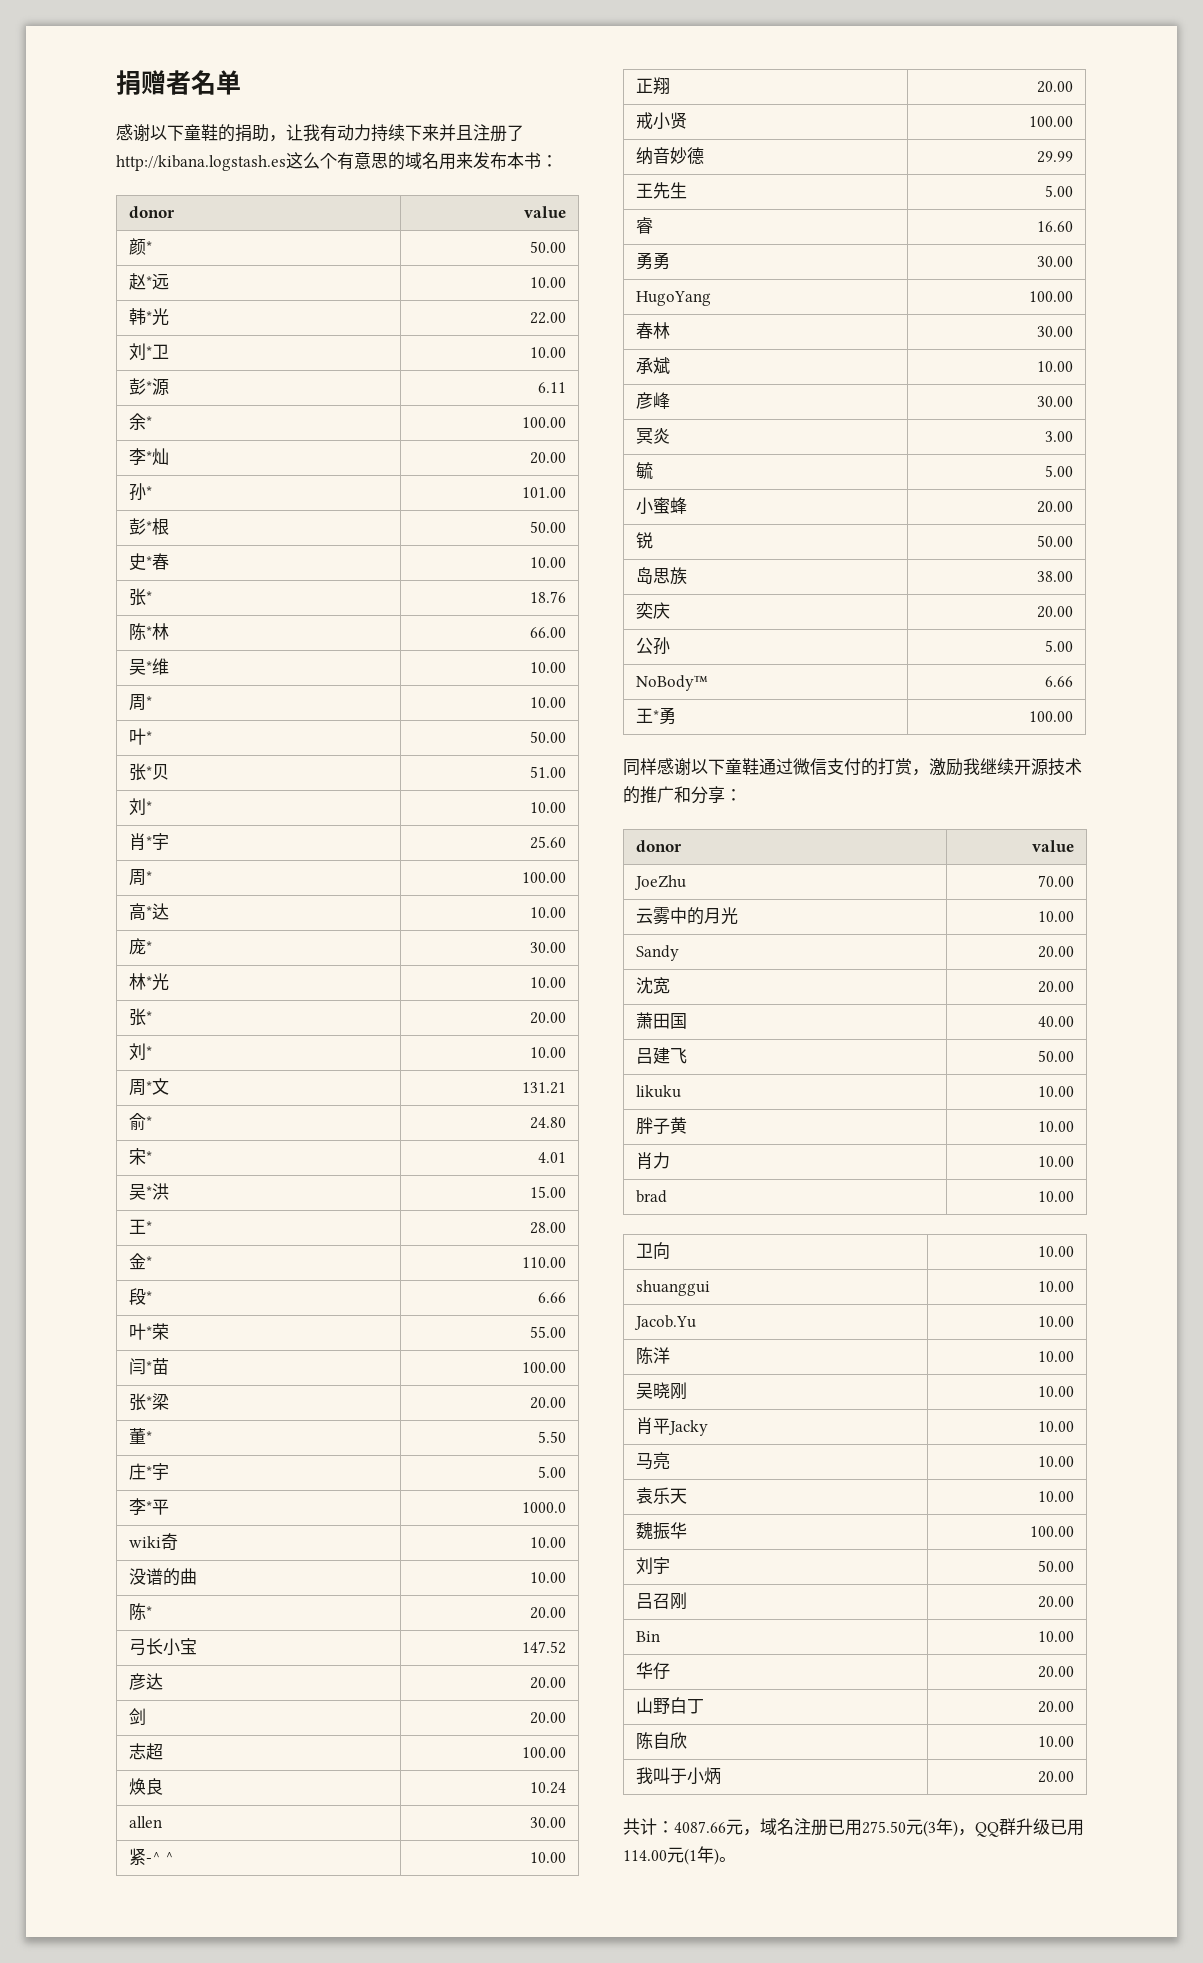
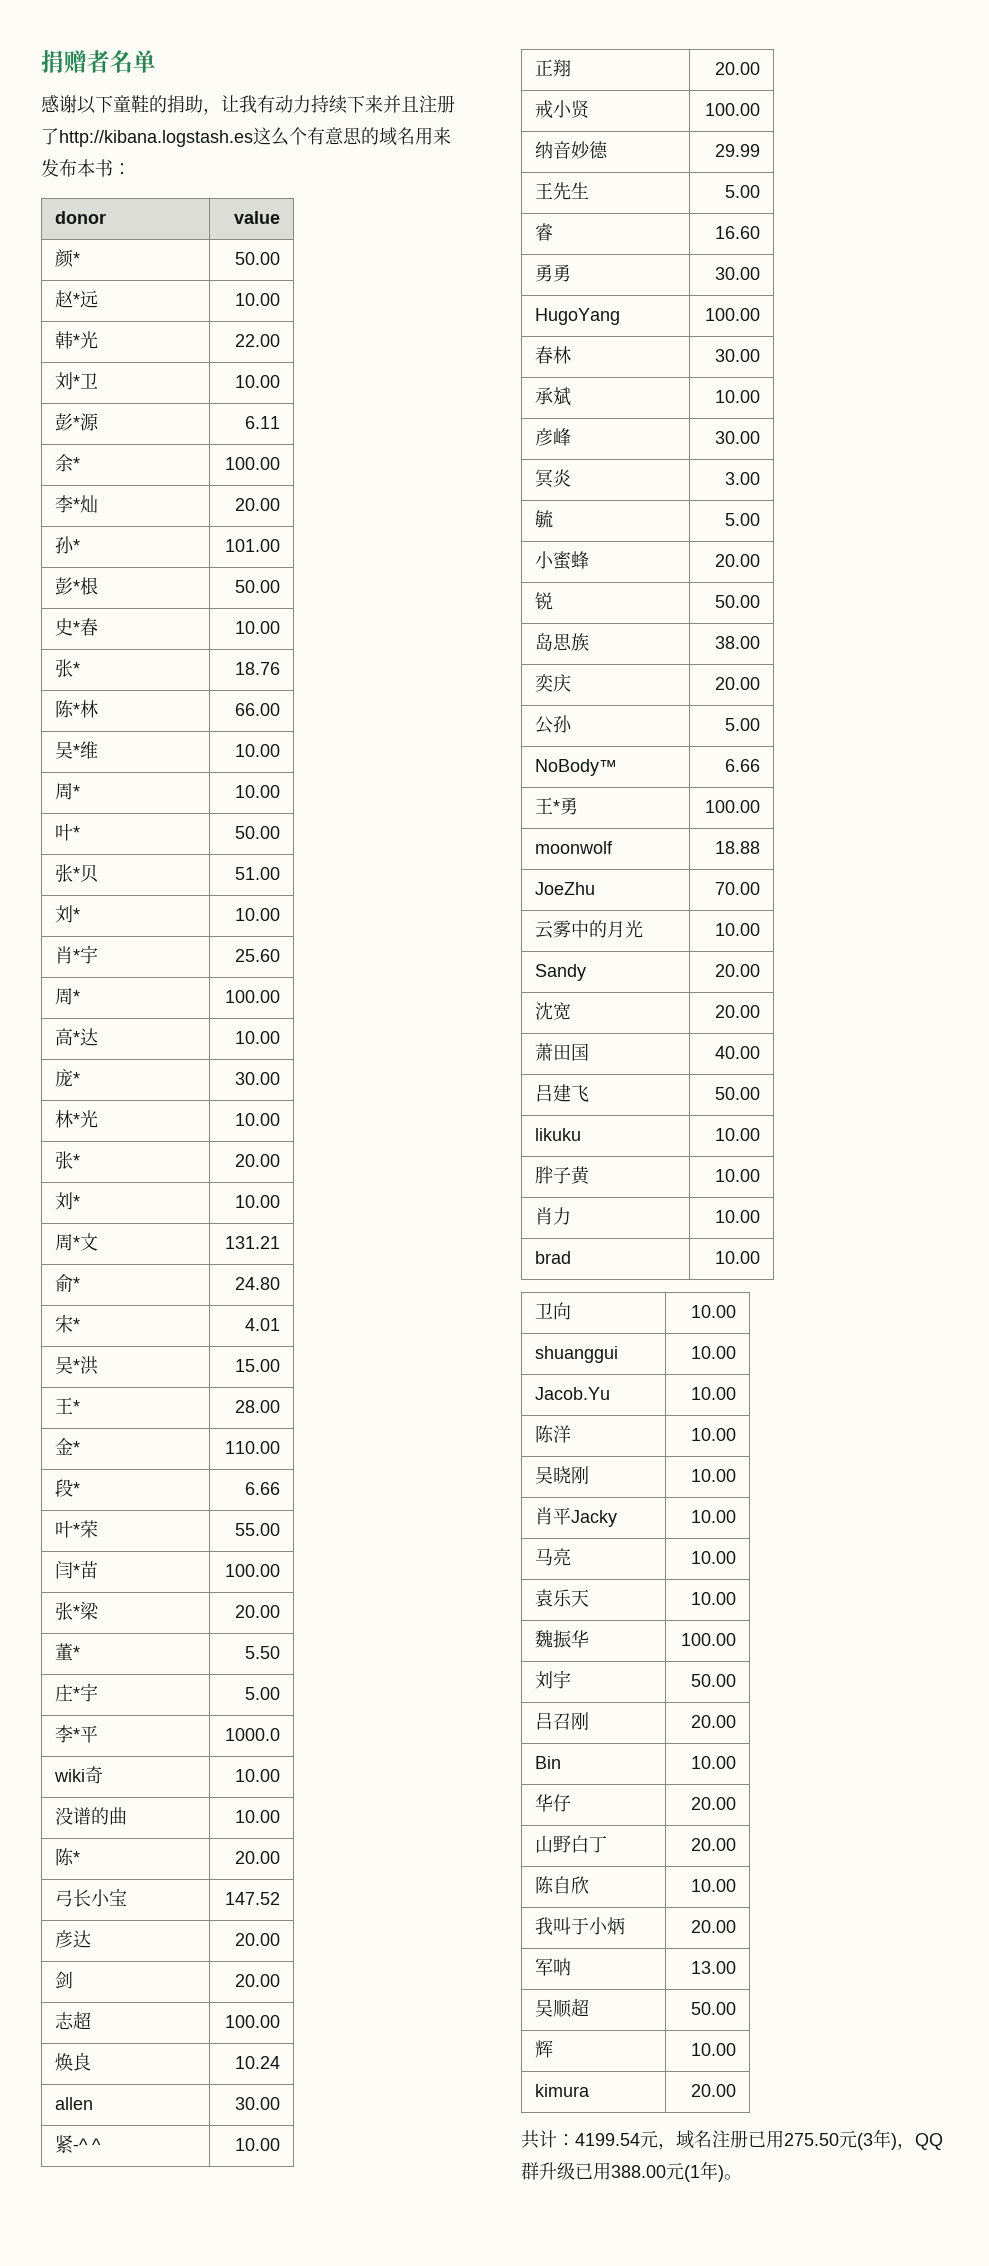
- 同样感谢以下童鞋通过微信支付的打赏，激励我继续开源技术的推广和分享：
- donor | value
+ moonwolf | 18.88
+ 军呐 | 13.00
+ 吴顺超 | 50.00
+ 辉 | 10.00
+ kimura | 20.00
- 共计：4087.66元，域名注册已用275.50元(3年)，QQ群升级已用114.00元(1年)。
+ 共计：4199.54元，域名注册已用275.50元(3年)，QQ群升级已用388.00元(1年)。

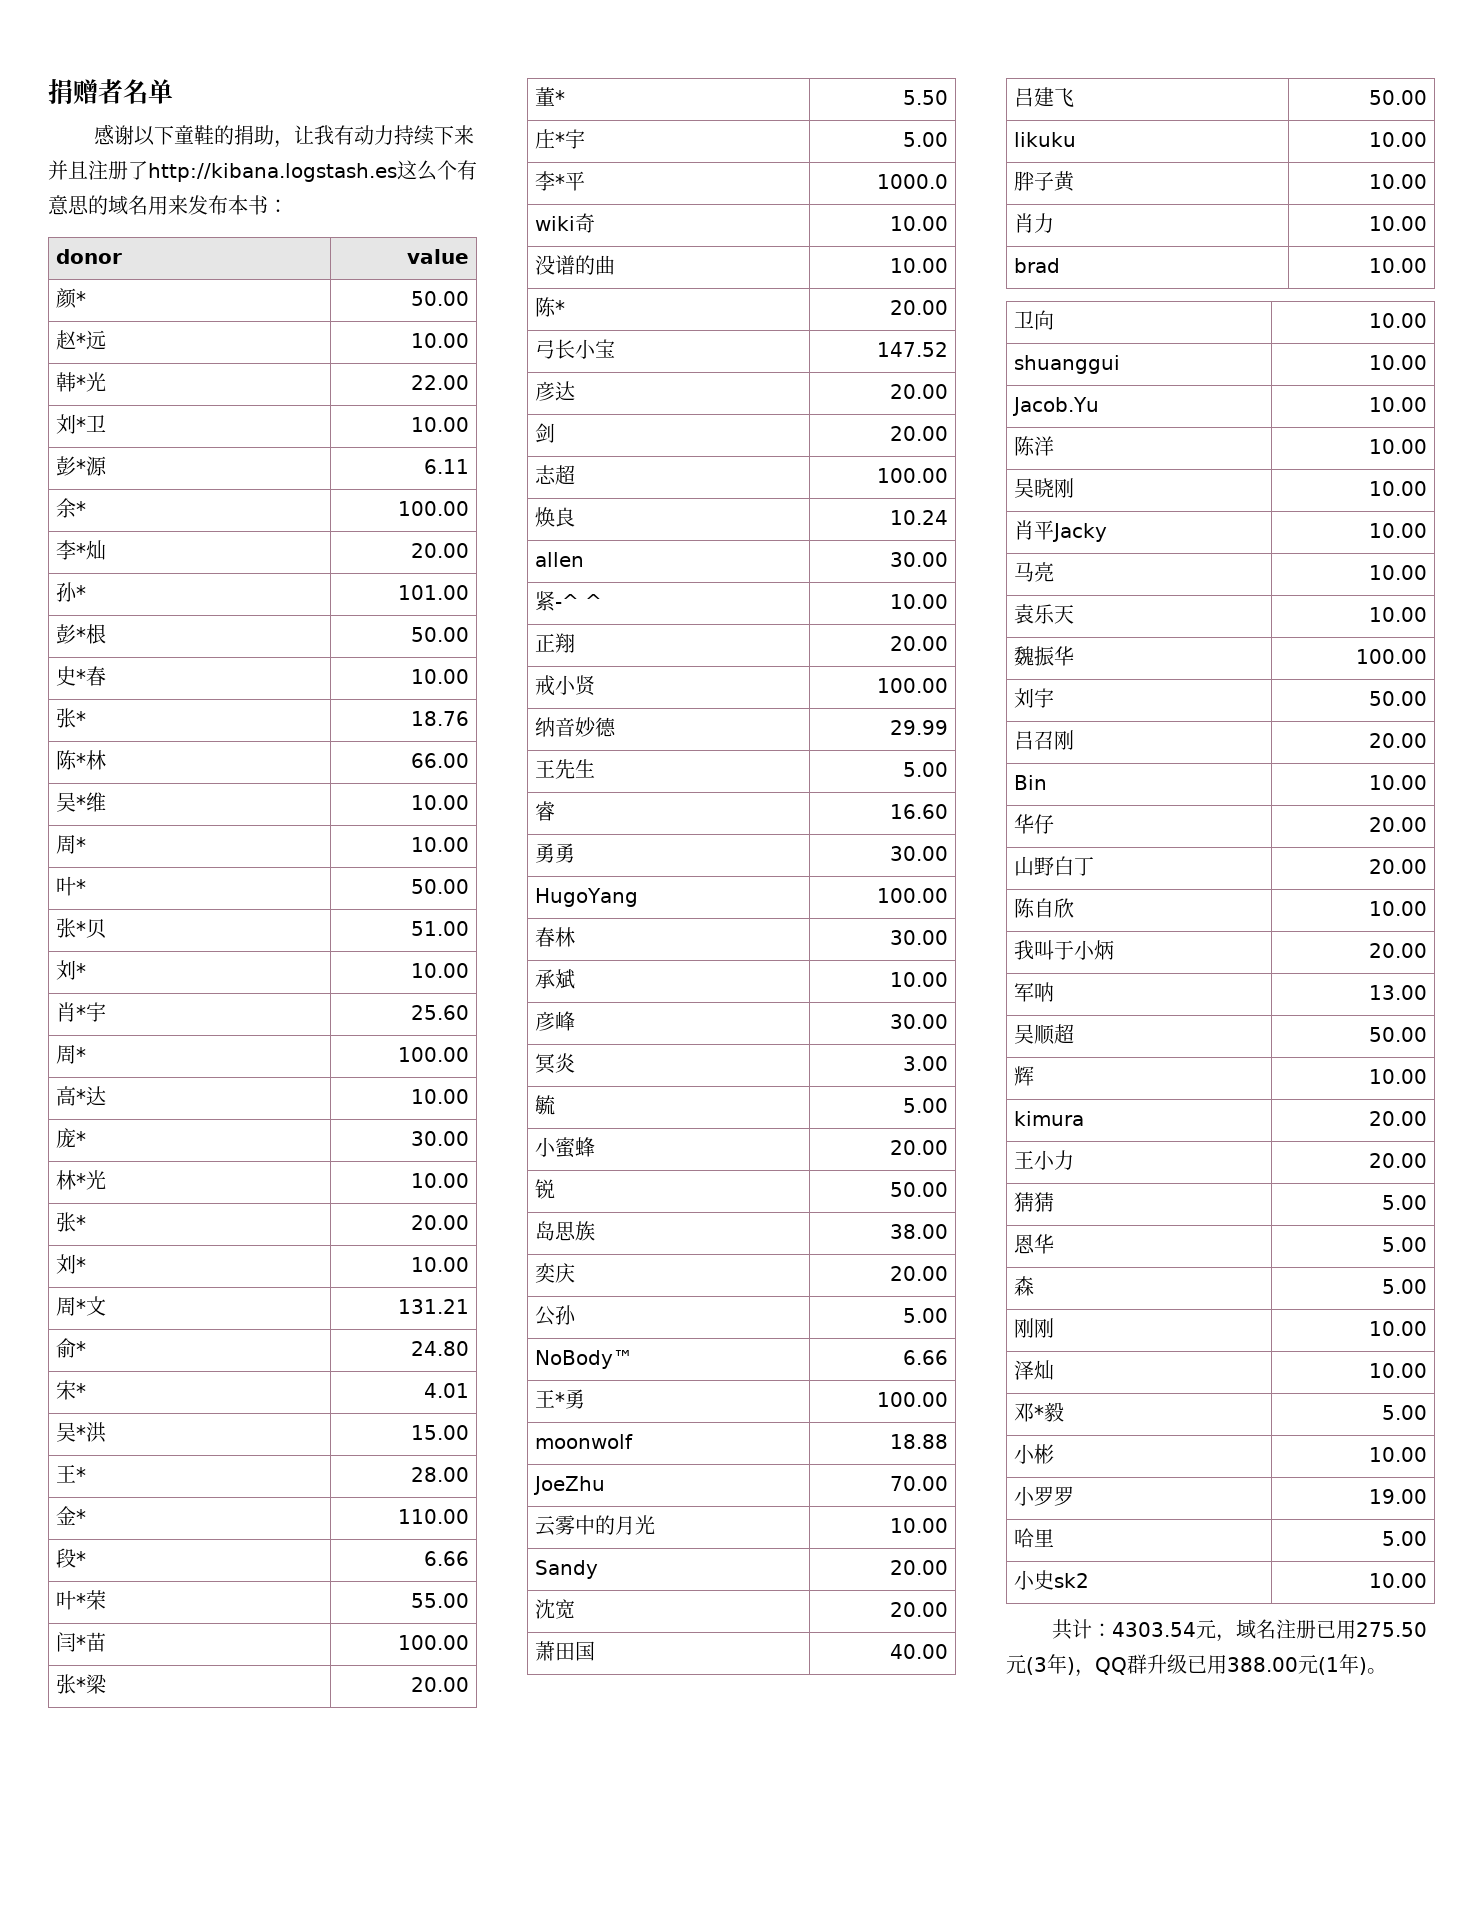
+ 王小力 | 20.00
+ 猜猜 | 5.00
+ 恩华 | 5.00
+ 森 | 5.00
+ 刚刚 | 10.00
+ 泽灿 | 10.00
+ 邓*毅 | 5.00
+ 小彬 | 10.00
+ 小罗罗 | 19.00
+ 哈里 | 5.00
+ 小史sk2 | 10.00
- 共计：4199.54元，域名注册已用275.50元(3年)，QQ群升级已用388.00元(1年)。
+ 共计：4303.54元，域名注册已用275.50元(3年)，QQ群升级已用388.00元(1年)。

